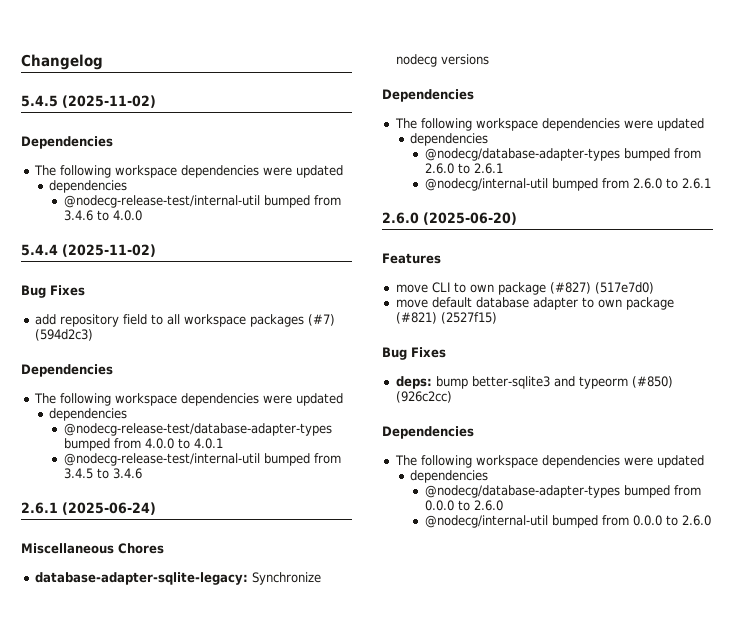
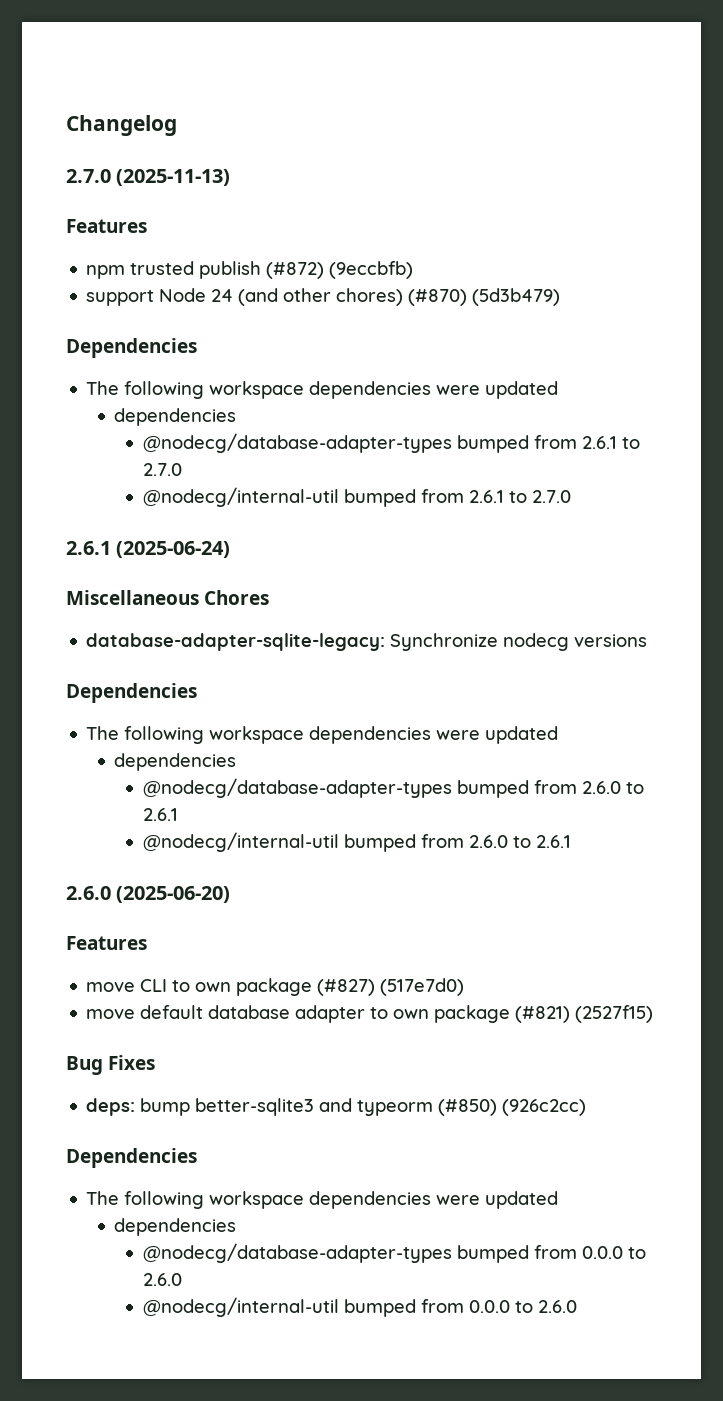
- 5.4.5 (2025-11-02)
+ 2.7.0 (2025-11-13)
+ Features
+ npm trusted publish (#872) (9eccbfb)
+ support Node 24 (and other chores) (#870) (5d3b479)
  Dependencies
  The following workspace dependencies were updated
  dependencies
- @nodecg-release-test/internal-util bumped from 3.4.6 to 4.0.0
- 5.4.4 (2025-11-02)
- Bug Fixes
- add repository field to all workspace packages (#7) (594d2c3)
- Dependencies
- The following workspace dependencies were updated
- dependencies
- @nodecg-release-test/database-adapter-types bumped from 4.0.0 to 4.0.1
- @nodecg-release-test/internal-util bumped from 3.4.5 to 3.4.6
+ @nodecg/database-adapter-types bumped from 2.6.1 to 2.7.0
+ @nodecg/internal-util bumped from 2.6.1 to 2.7.0

